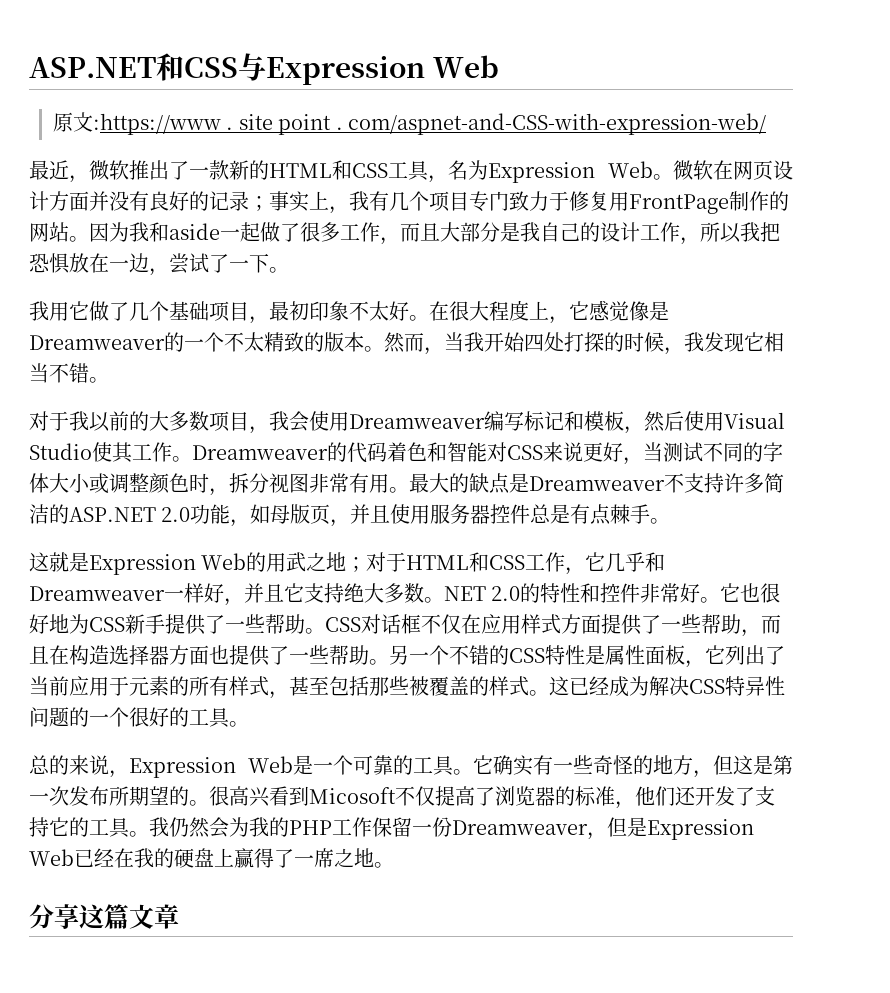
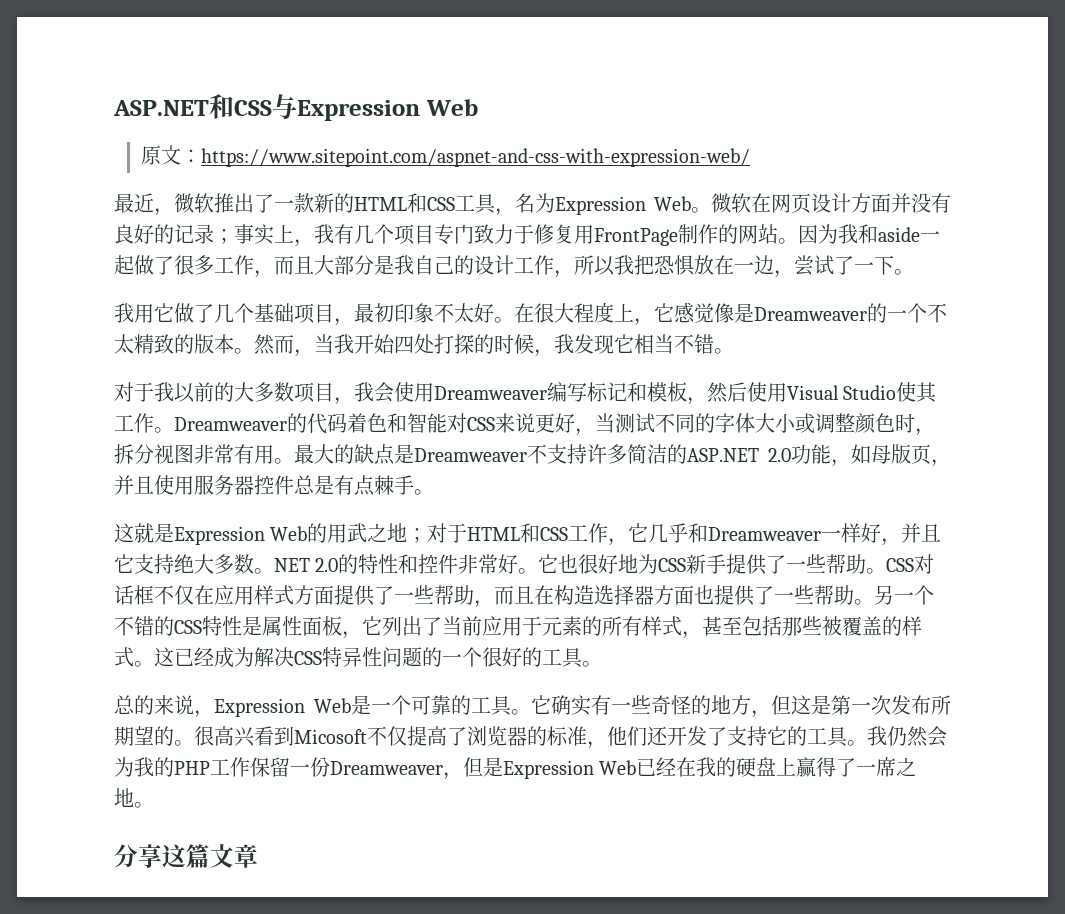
- 原文:https://www . site point . com/aspnet-and-CSS-with-expression-web/
+ 原文：https://www.sitepoint.com/aspnet-and-css-with-expression-web/

